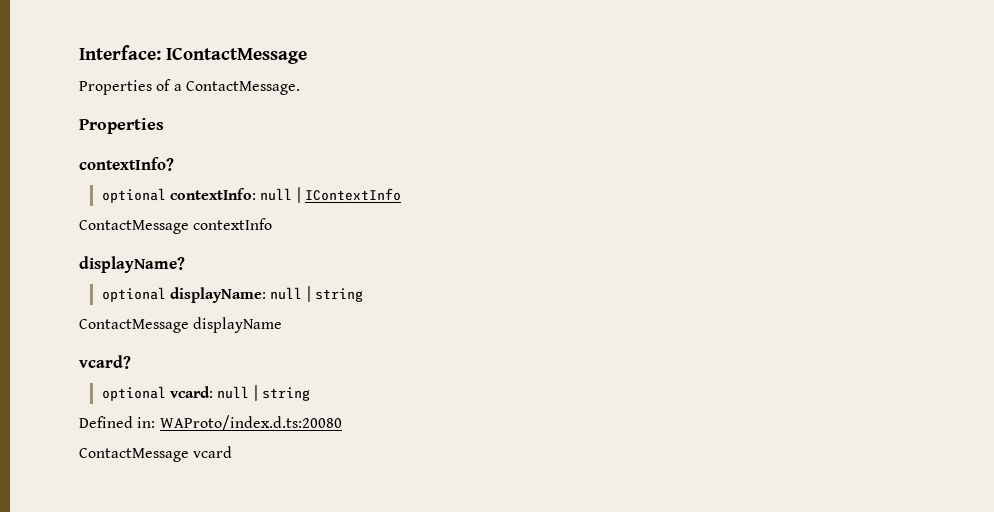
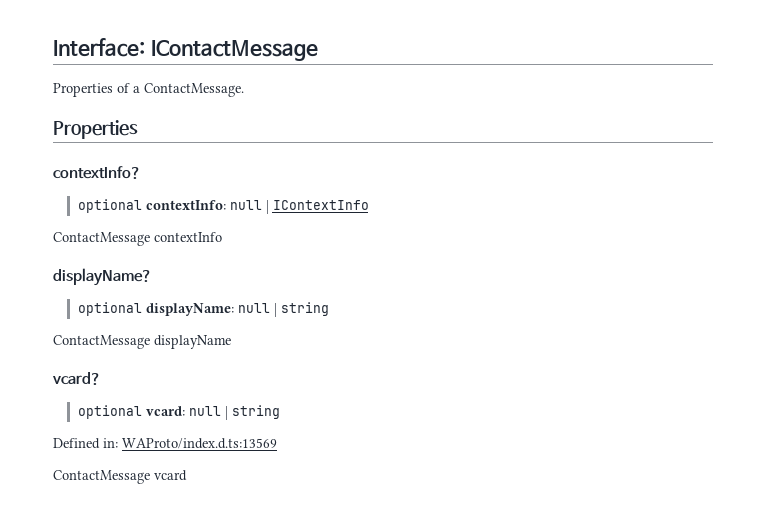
- Defined in: WAProto/index.d.ts:20080
+ Defined in: WAProto/index.d.ts:13569

